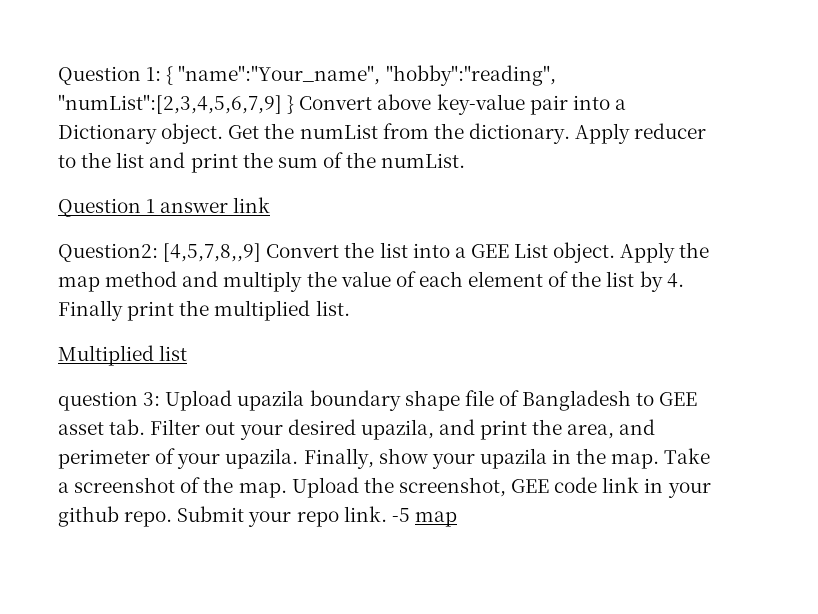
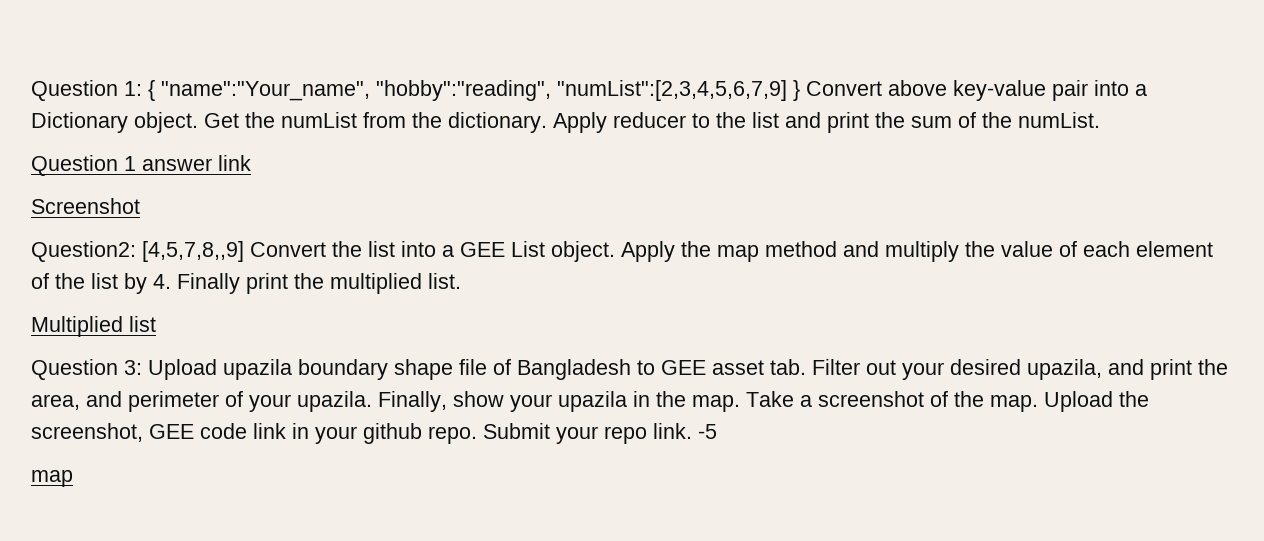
+ Screenshot
- question 3: Upload upazila boundary shape file of Bangladesh to GEE asset tab. Filter out your desired upazila, and print the area, and perimeter of your upazila.
+ Question 3: Upload upazila boundary shape file of Bangladesh to GEE asset tab. Filter out your desired upazila, and print the area, and perimeter of your upazila.
- -5 map
+ -5
+ map

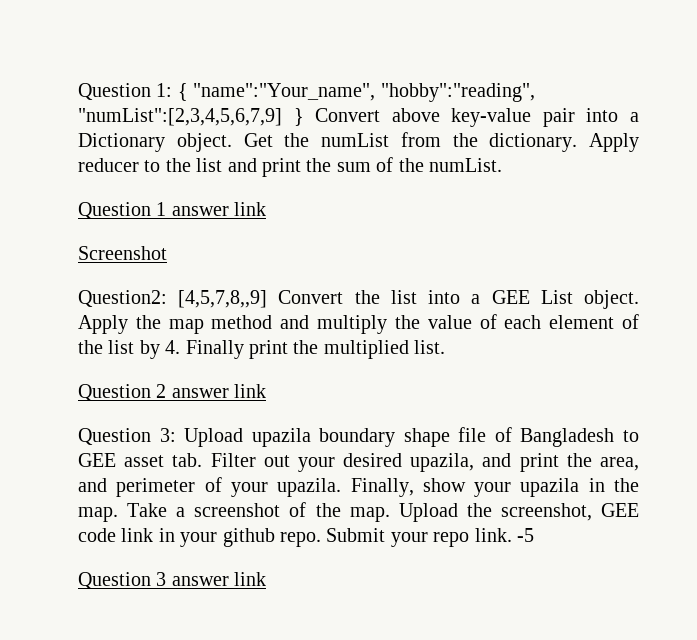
- Multiplied list
+ Question 2 answer link
  -5
- map
+ Question 3 answer link

